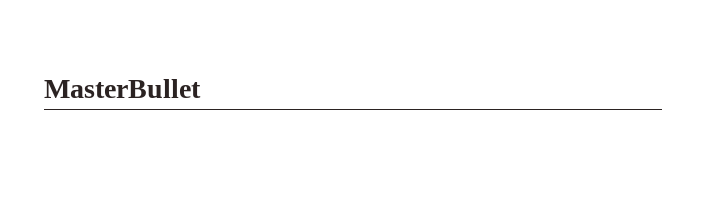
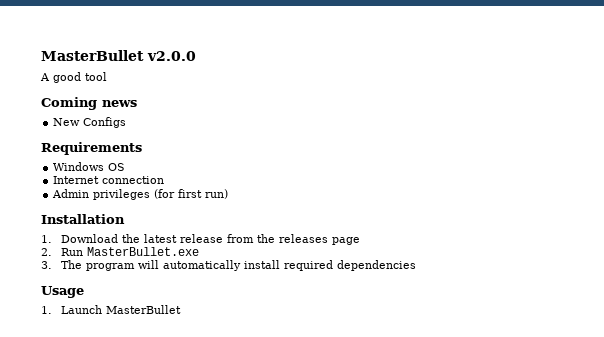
- MasterBullet
+ MasterBullet v2.0.0
+ A good tool
+ Coming news
+ New Configs
+ Requirements
+ Windows OS
+ Internet connection
+ Admin privileges (for first run)
+ Installation
+ 1. Download the latest release from the releases page
+ 2. Run MasterBullet.exe
+ 3. The program will automatically install required dependencies
+ Usage
+ 1. Launch MasterBullet

